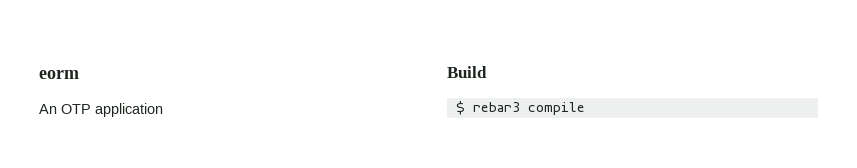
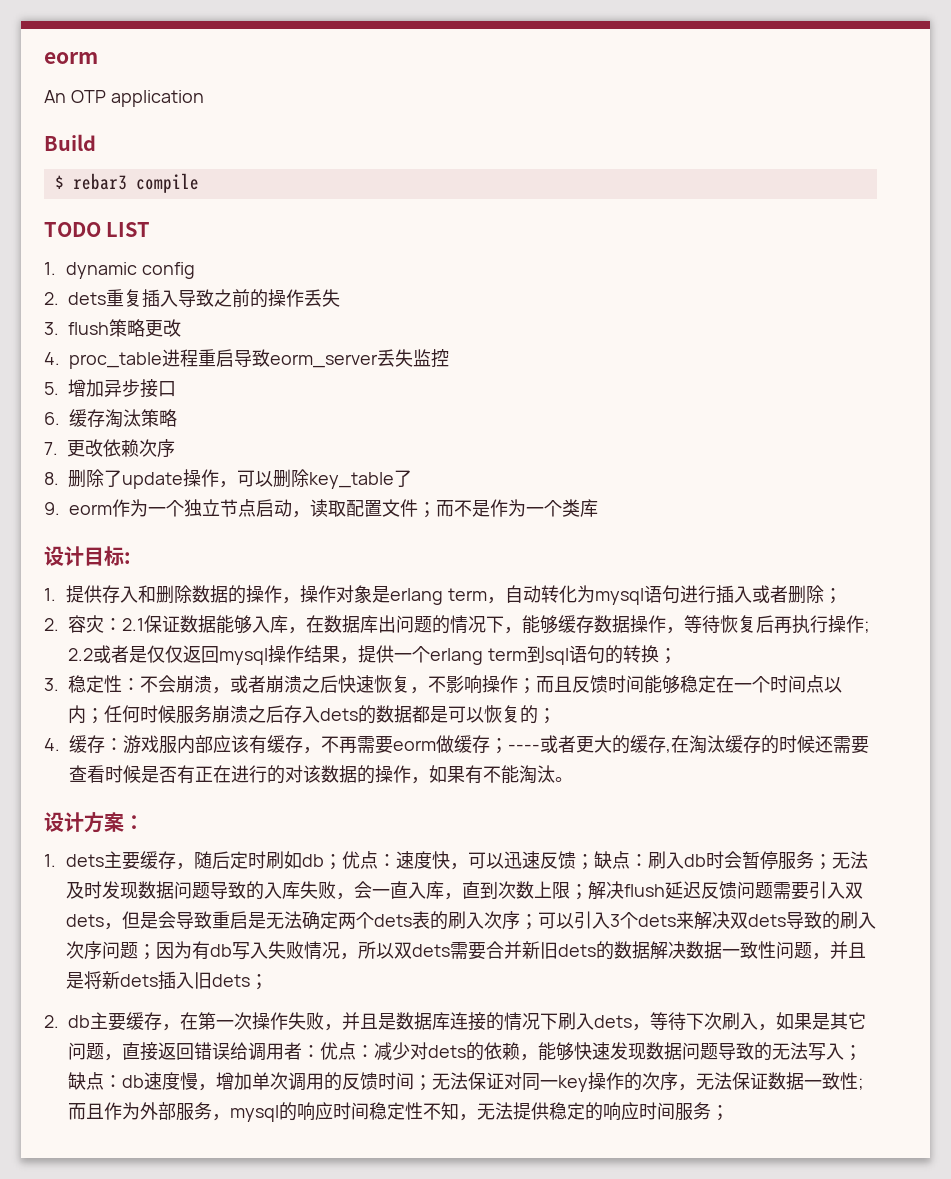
+ TODO LIST
+ 1. dynamic config
+ 2. dets重复插入导致之前的操作丢失
+ 3. flush策略更改
+ 4. proc_table进程重启导致eorm_server丢失监控
+ 5.增加异步接口
+ 6.缓存淘汰策略
+ 7.更改依赖次序
+ 8.删除了update操作，可以删除key_table了
+ 9. eorm作为一个独立节点启动，读取配置文件；而不是作为一个类库
+ 设计目标:
+ 1.提供存入和删除数据的操作，操作对象是erlang term，自动转化为mysql语句进行插入或者删除；
+ 2.容灾：2.1保证数据能够入库，在数据库出问题的情况下，能够缓存数据操作，等待恢复后再执行操作; 2.2或者是仅仅返回mysql操作结果，提供一个erlang term到sql语句的转换；
+ 3.稳定性：不会崩溃，或者崩溃之后快速恢复，不影响操作；而且反馈时间能够稳定在一个时间点以内；任何时候服务崩溃之后存入dets的数据都是可以恢复的；
+ 4.缓存：游戏服内部应该有缓存，不再需要eorm做缓存；----或者更大的缓存,在淘汰缓存的时候还需要查看时候是否有正在进行的对该数据的操作，如果有不能淘汰。
+ 设计方案：
+ 1. dets主要缓存，随后定时刷如db；优点：速度快，可以迅速反馈；缺点：刷入db时会暂停服务；无法及时发现数据问题导致的入库失败，会一直入库，直到次数上限；解决flush延迟反馈问题需要引入双dets，但是会导致重启是无法确定两个dets表的刷入次序；可以引入3个dets来解决双dets导致的刷入次序问题；因为有db写入失败情况，所以双dets需要合并新旧dets的数据解决数据一致性问题，并且是将新dets插入旧dets；
+ 2. db主要缓存，在第一次操作失败，并且是数据库连接的情况下刷入dets，等待下次刷入，如果是其它问题，直接返回错误给调用者：优点：减少对dets的依赖，能够快速发现数据问题导致的无法写入；缺点：db速度慢，增加单次调用的反馈时间；无法保证对同一key操作的次序，无法保证数据一致性;而且作为外部服务，mysql的响应时间稳定性不知，无法提供稳定的响应时间服务；

